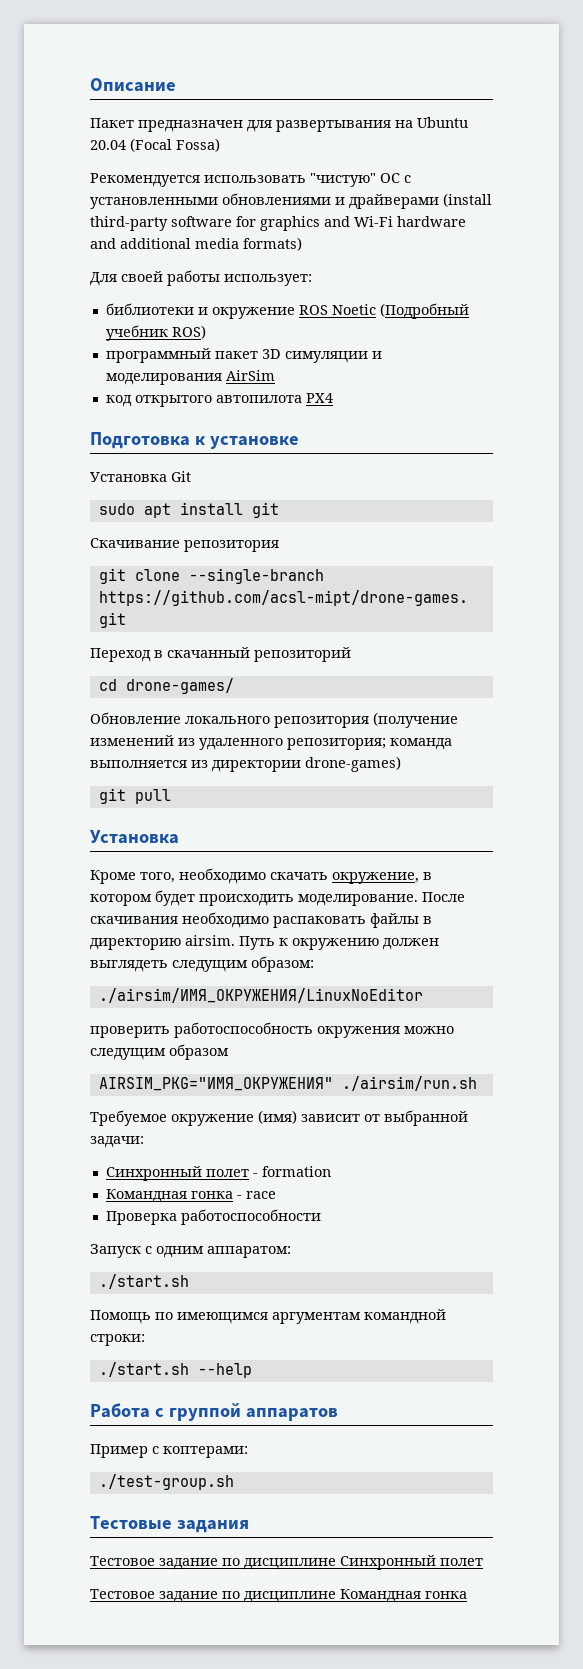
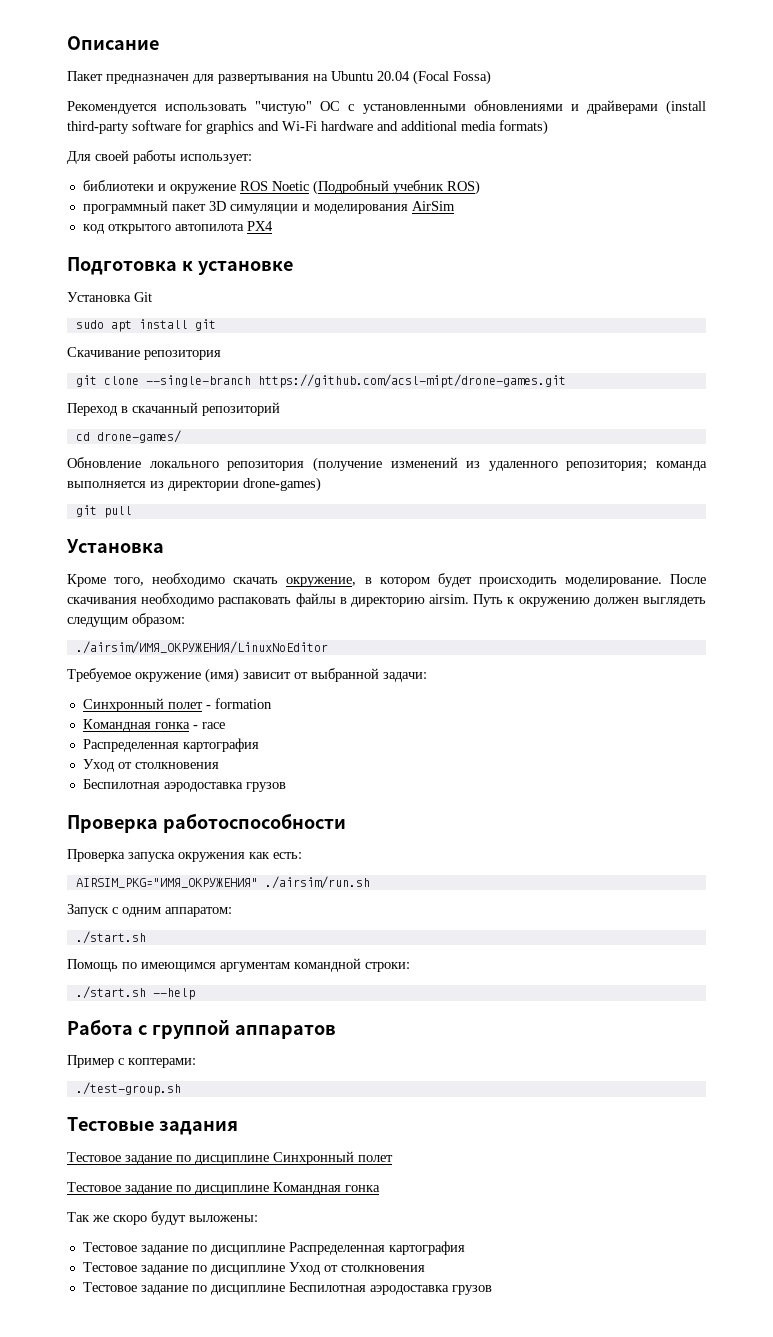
- проверить работоспособность окружения можно следущим образом
- AIRSIM_PKG="ИМЯ_ОКРУЖЕНИЯ" ./airsim/run.sh
  Командная гонка - race
+ Распределенная картография
+ Уход от столкновения
+ Беспилотная аэродоставка грузов
  Проверка работоспособности
+ Проверка запуска окружения как есть:
+ AIRSIM_PKG="ИМЯ_ОКРУЖЕНИЯ" ./airsim/run.sh
+ Так же скоро будут выложены:
+ Тестовое задание по дисциплине Распределенная картография
+ Тестовое задание по дисциплине Уход от столкновения
+ Тестовое задание по дисциплине Беспилотная аэродоставка грузов

